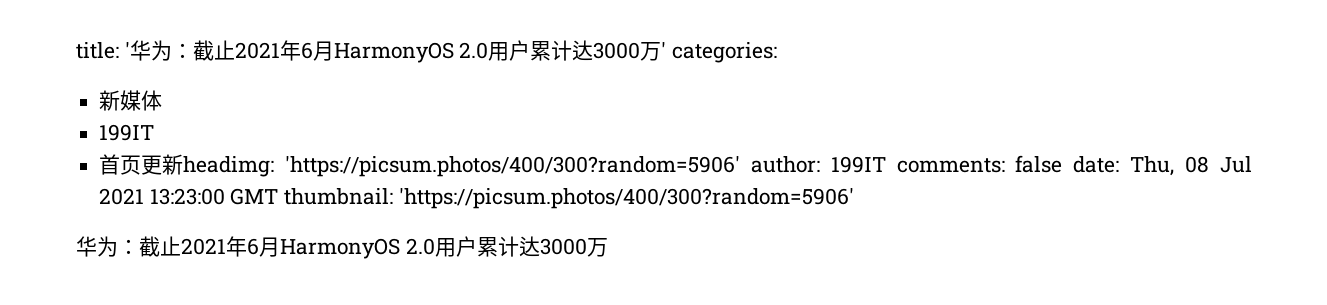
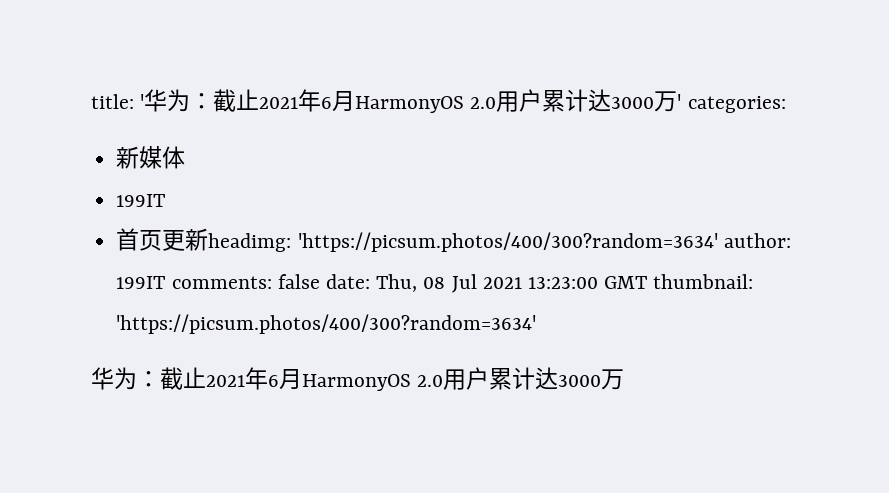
- 首页更新headimg: 'https://picsum.photos/400/300?random=5906' author: 199IT comments: false date: Thu, 08 Jul 2021 13:23:00 GMT thumbnail: 'https://picsum.photos/400/300?random=5906'
+ 首页更新headimg: 'https://picsum.photos/400/300?random=3634' author: 199IT comments: false date: Thu, 08 Jul 2021 13:23:00 GMT thumbnail: 'https://picsum.photos/400/300?random=3634'

